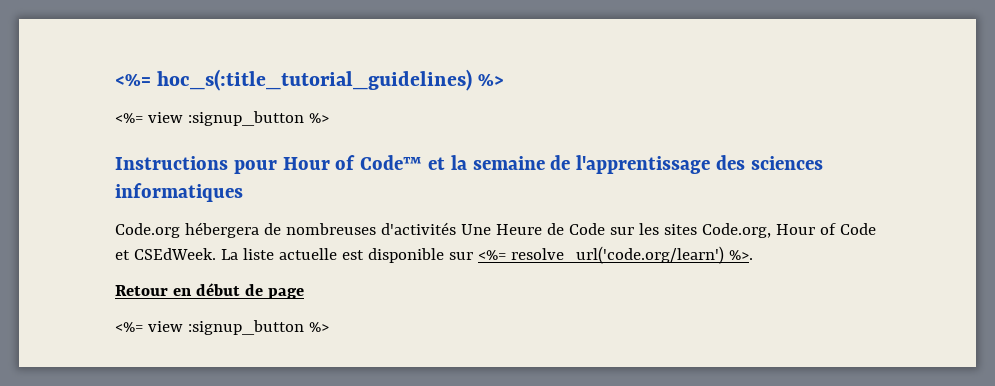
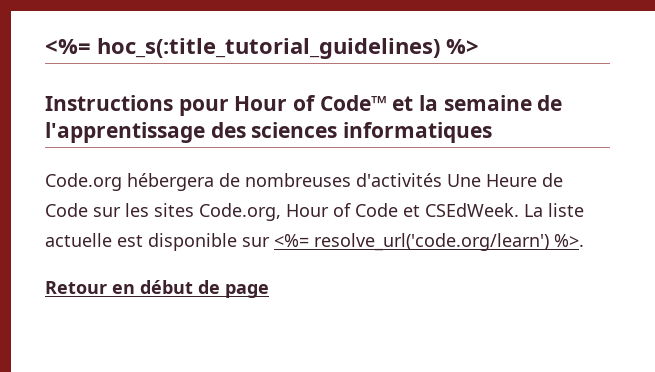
  <%= hoc_s(:title_tutorial_guidelines) %>
- <%= view :signup_button %>
  Retour en début de page
- <%= view :signup_button %>

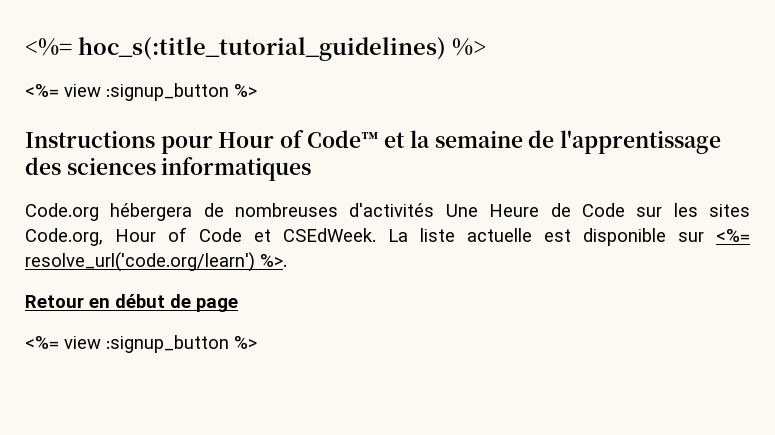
  <%= hoc_s(:title_tutorial_guidelines) %>
+ <%= view :signup_button %>
  Retour en début de page
+ <%= view :signup_button %>

